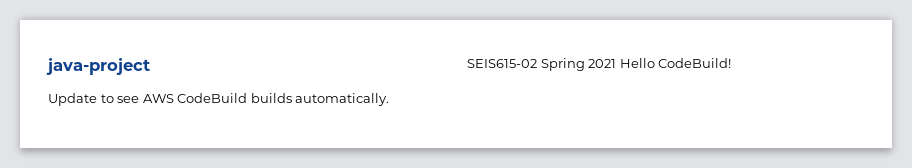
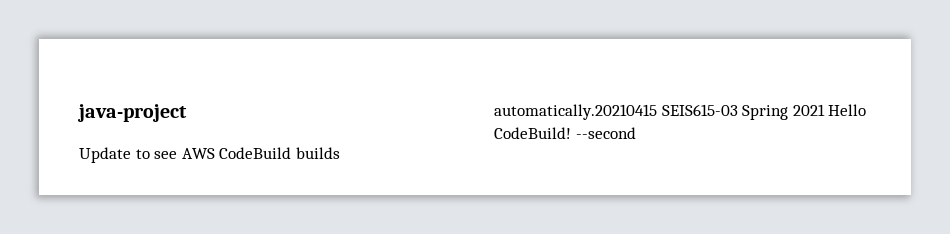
- Update to see AWS CodeBuild builds automatically. SEIS615-02 Spring 2021 Hello CodeBuild!
+ Update to see AWS CodeBuild builds automatically.20210415 SEIS615-03 Spring 2021 Hello CodeBuild!
+ --second

